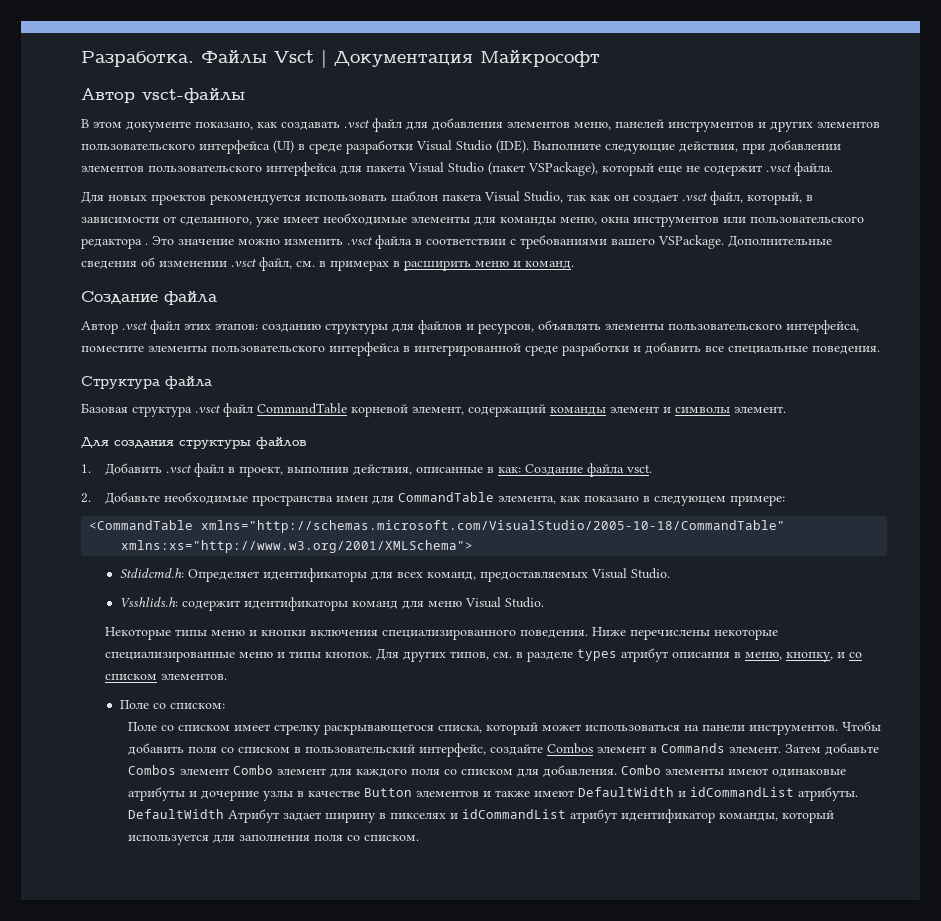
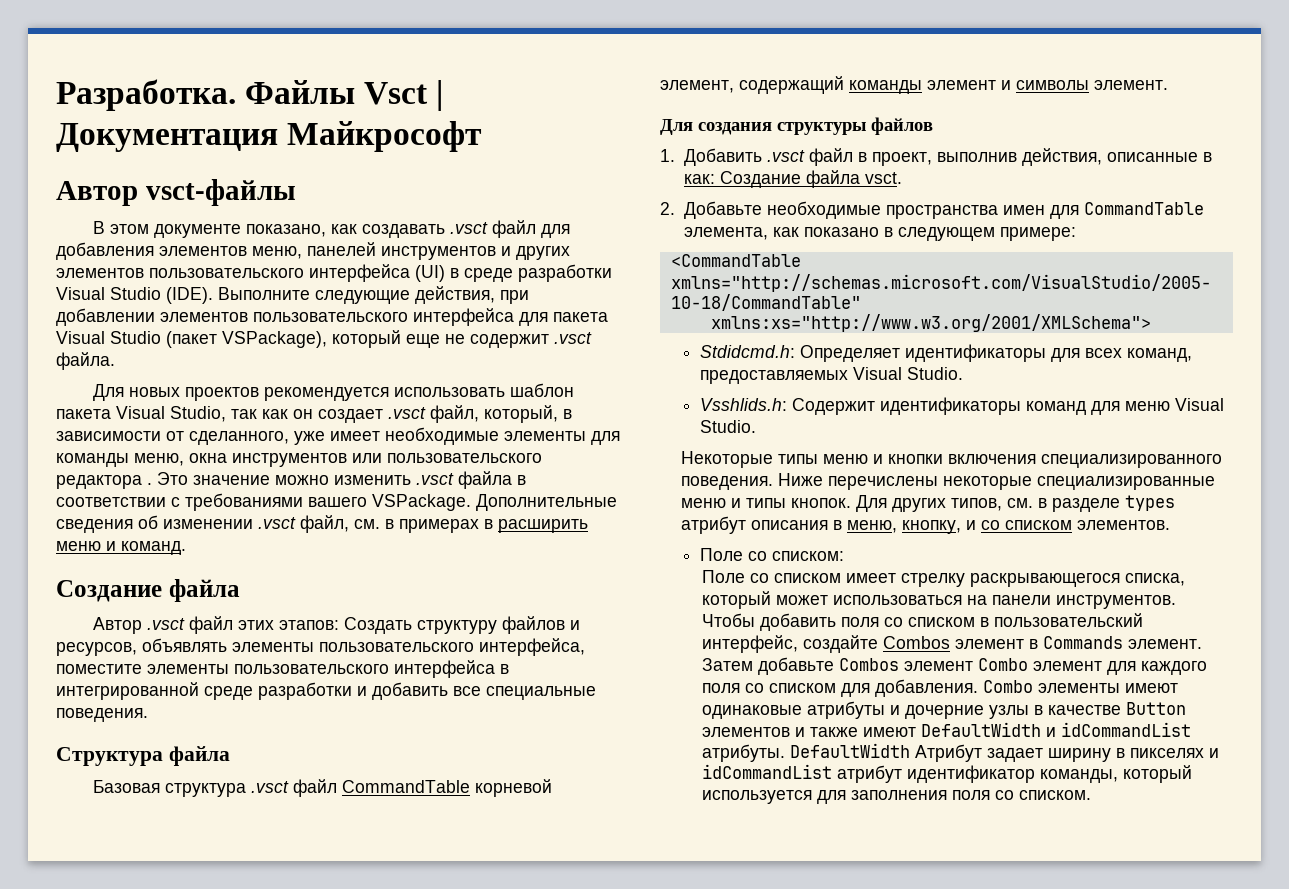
- Автор .vsct файл этих этапов: созданию структуры для файлов и ресурсов, объявлять элементы пользовательского интерфейса, поместите элементы пользовательского интерфейса в интегрированной среде разработки и добавить все специальные поведения.
+ Автор .vsct файл этих этапов: Создать структуру файлов и ресурсов, объявлять элементы пользовательского интерфейса, поместите элементы пользовательского интерфейса в интегрированной среде разработки и добавить все специальные поведения.
- Vsshlids.h: содержит идентификаторы команд для меню Visual Studio.
+ Vsshlids.h: Содержит идентификаторы команд для меню Visual Studio.

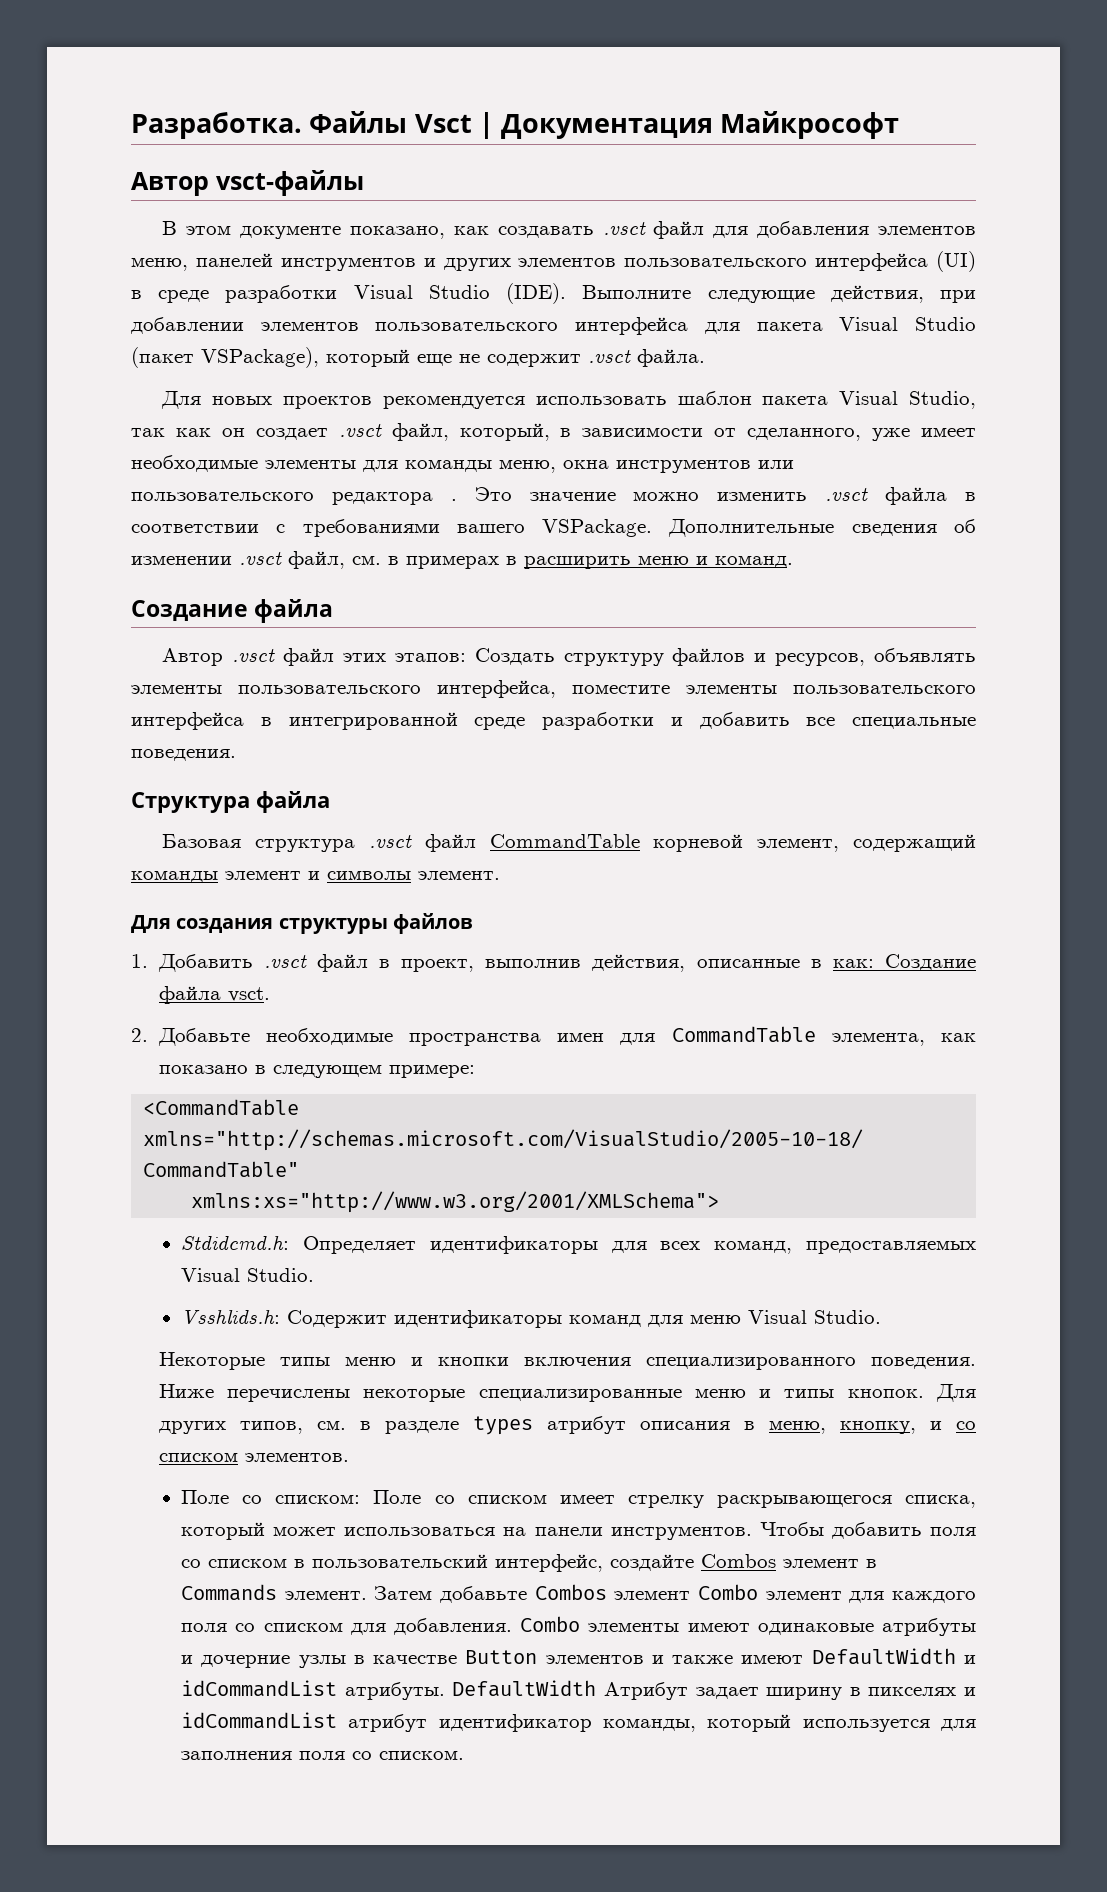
- Поле со списком:
- Поле со списком имеет стрелку раскрывающегося списка, который может использоваться на панели инструментов.
+ Поле со списком: Поле со списком имеет стрелку раскрывающегося списка, который может использоваться на панели инструментов.

